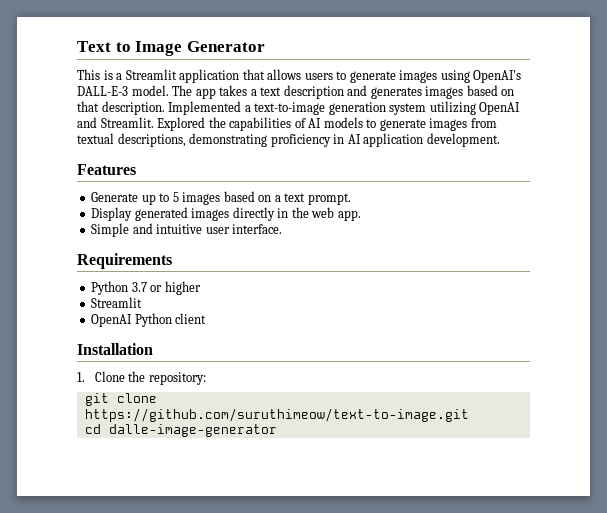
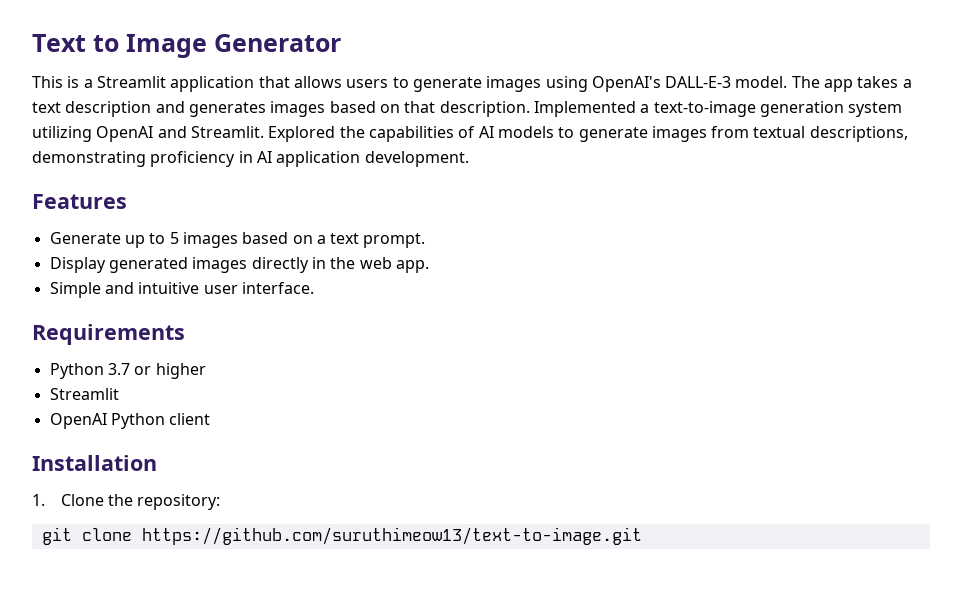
- git clone https://github.com/suruthimeow/text-to-image.git
- cd dalle-image-generator
+ git clone https://github.com/suruthimeow13/text-to-image.git

